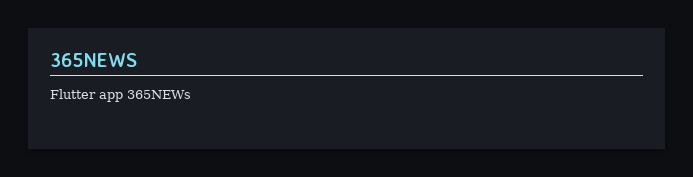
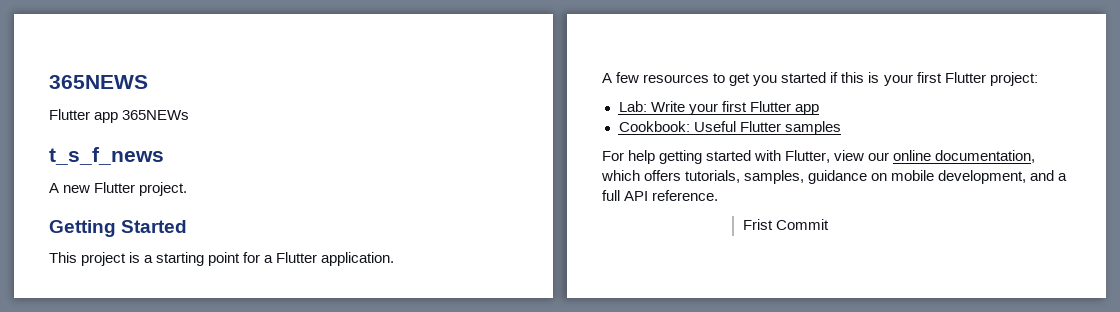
+ t_s_f_news
+ A new Flutter project.
+ Getting Started
+ This project is a starting point for a Flutter application.
+ A few resources to get you started if this is your first Flutter project:
+ Lab: Write your first Flutter app
+ Cookbook: Useful Flutter samples
+ For help getting started with Flutter, view our online documentation, which offers tutorials, samples, guidance on mobile development, and a full API reference.
+ Frist Commit

